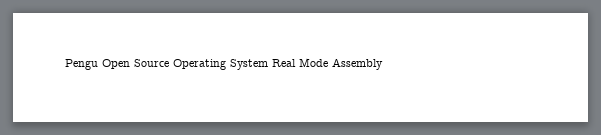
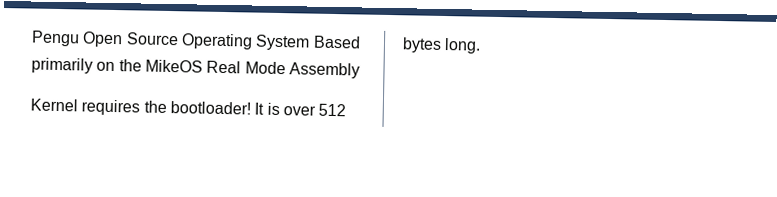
- Pengu Open Source Operating System Real Mode Assembly
+ Pengu Open Source Operating System Based primarily on the MikeOS Real Mode Assembly
+ Kernel requires the bootloader! It is over 512 bytes long.

